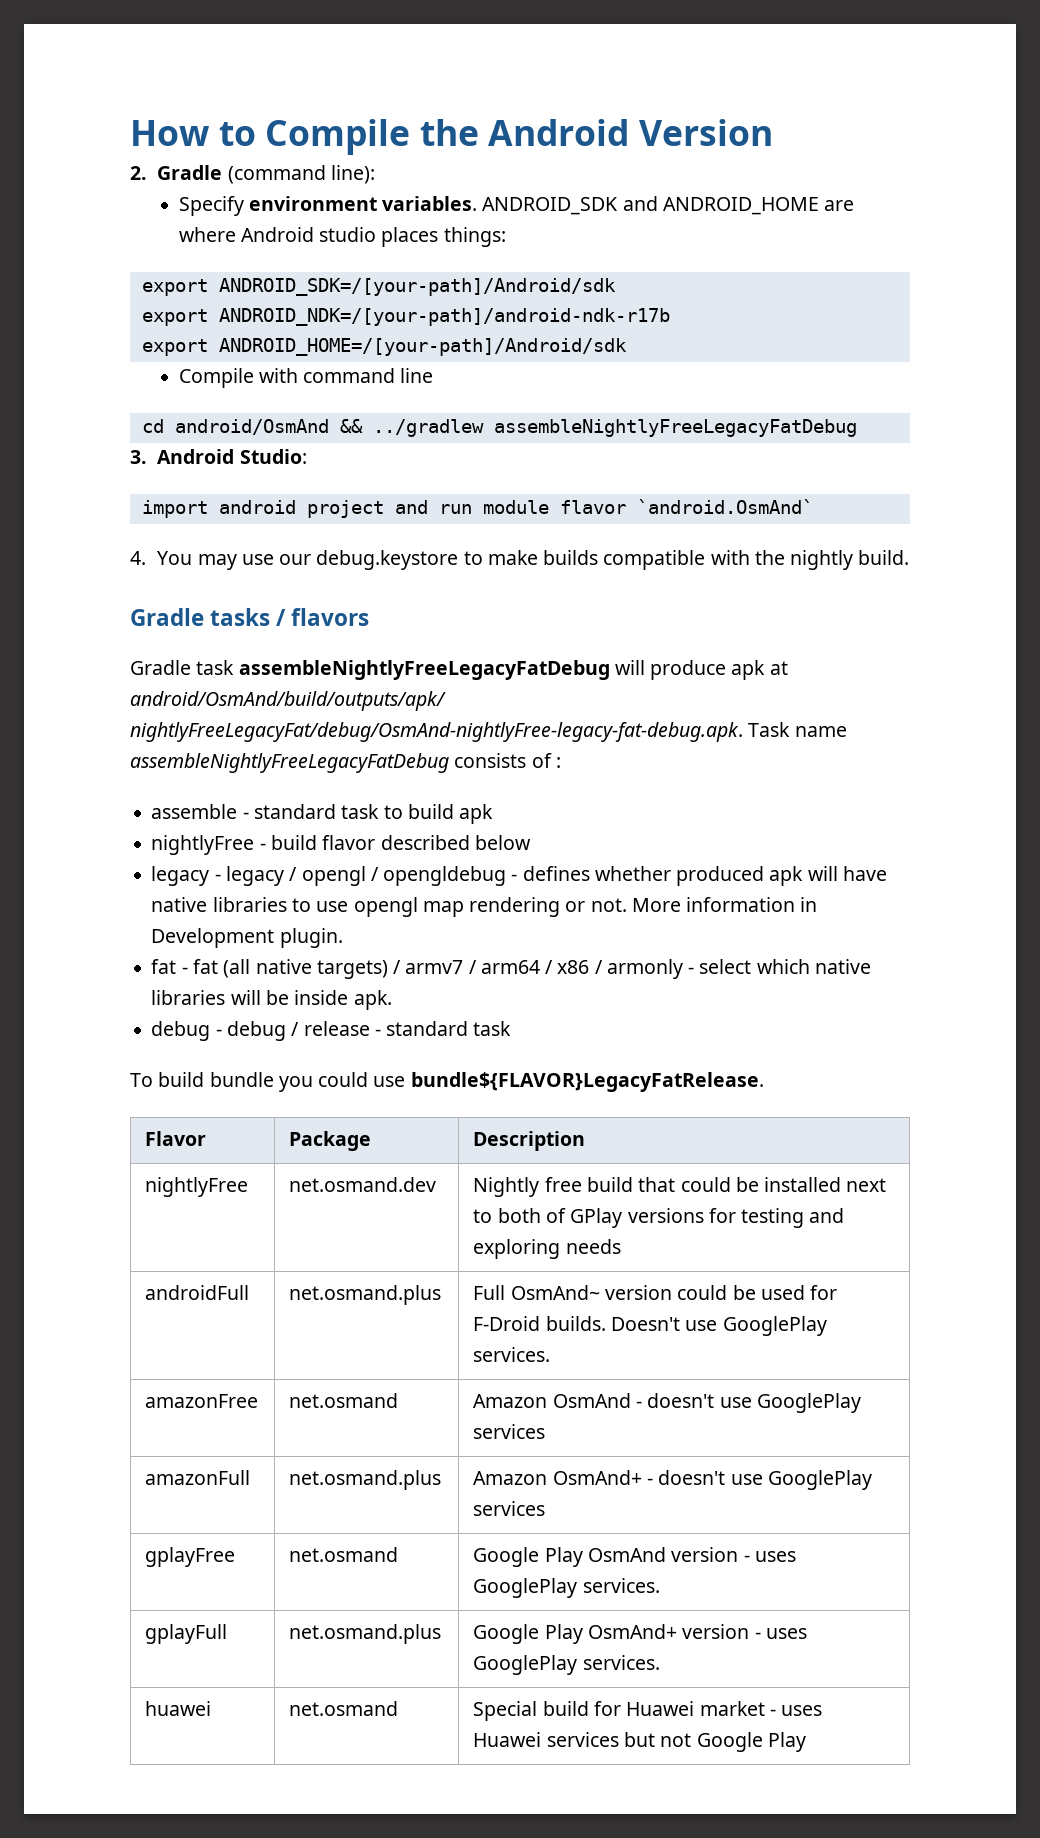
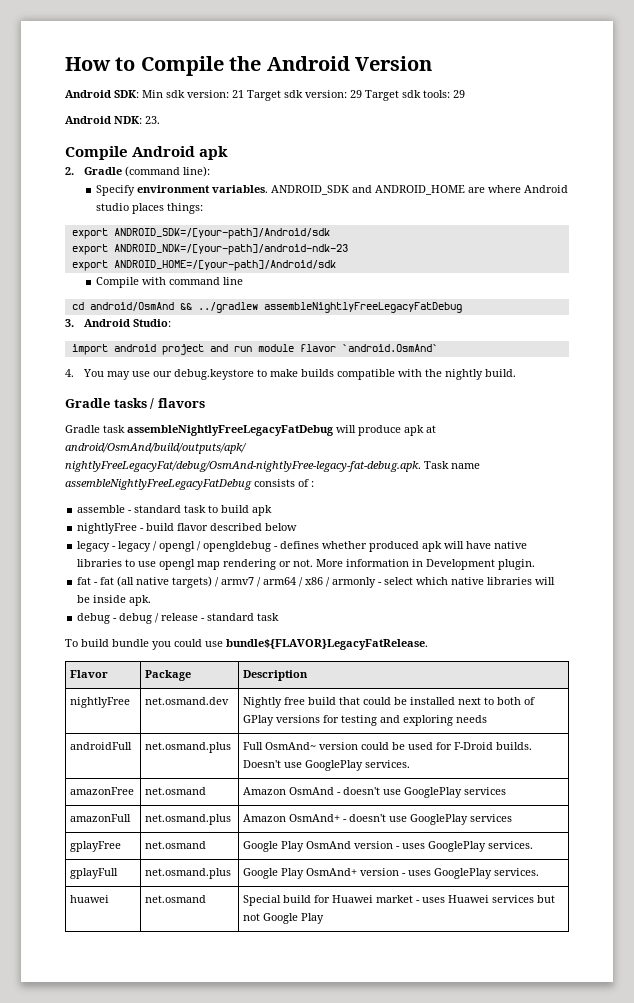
+ Android SDK: Min sdk version: 21 Target sdk version: 29 Target sdk tools: 29
+ Android NDK: 23.
+ Compile Android apk
- export ANDROID_NDK=/[your-path]/android-ndk-r17b
+ export ANDROID_NDK=/[your-path]/android-ndk-23

